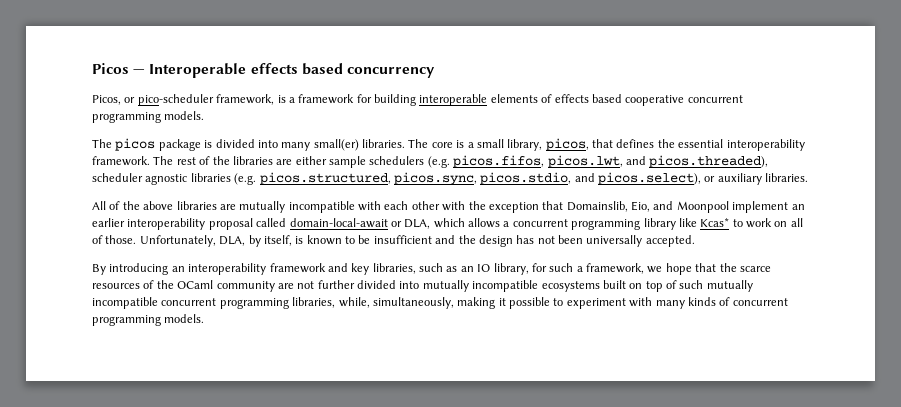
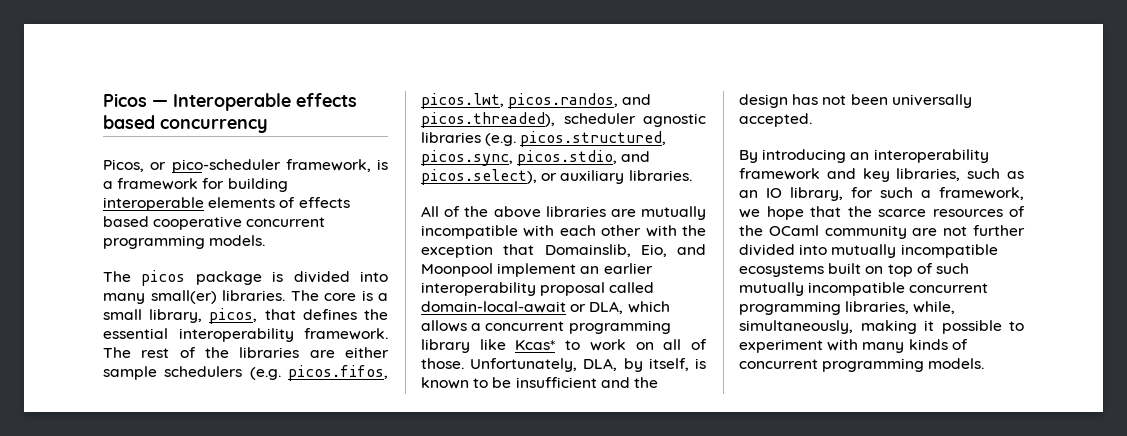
- The rest of the libraries are either sample schedulers (e.g. picos.fifos, picos.lwt, and picos.threaded), scheduler agnostic libraries (e.g. picos.structured, picos.sync, picos.stdio, and picos.select), or auxiliary libraries.
+ The rest of the libraries are either sample schedulers (e.g. picos.fifos, picos.lwt, picos.randos, and picos.threaded), scheduler agnostic libraries (e.g. picos.structured, picos.sync, picos.stdio, and picos.select), or auxiliary libraries.

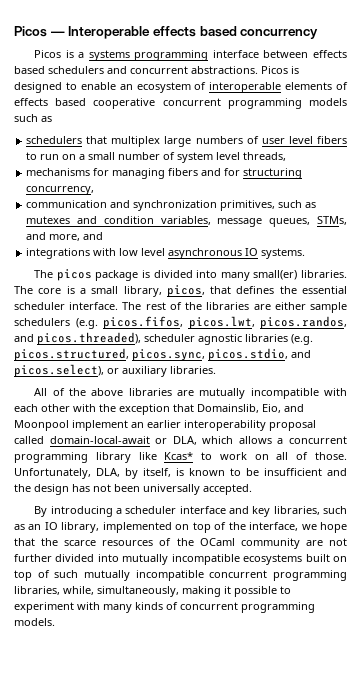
- Picos, or pico-scheduler framework, is a framework for building interoperable elements of effects based cooperative concurrent programming models.
+ Picos is a systems programming interface between effects based schedulers and concurrent abstractions. Picos is designed to enable an ecosystem of interoperable elements of effects based cooperative concurrent programming models such as
+ schedulers that multiplex large numbers of user level fibers to run on a small number of system level threads,
+ mechanisms for managing fibers and for structuring concurrency,
+ communication and synchronization primitives, such as mutexes and condition variables, message queues, STMs, and more, and
+ integrations with low level asynchronous IO systems.
- The core is a small library, picos, that defines the essential interoperability framework.
+ The core is a small library, picos, that defines the essential scheduler interface.
- By introducing an interoperability framework and key libraries, such as an IO library, for such a framework, we hope that the scarce resources of the OCaml community are not further divided into mutually incompatible ecosystems built on top of such mutually incompatible concurrent programming libraries, while, simultaneously, making it possible to experiment with many kinds of concurrent programming models.
+ By introducing a scheduler interface and key libraries, such as an IO library, implemented on top of the interface, we hope that the scarce resources of the OCaml community are not further divided into mutually incompatible ecosystems built on top of such mutually incompatible concurrent programming libraries, while, simultaneously, making it possible to experiment with many kinds of concurrent programming models.

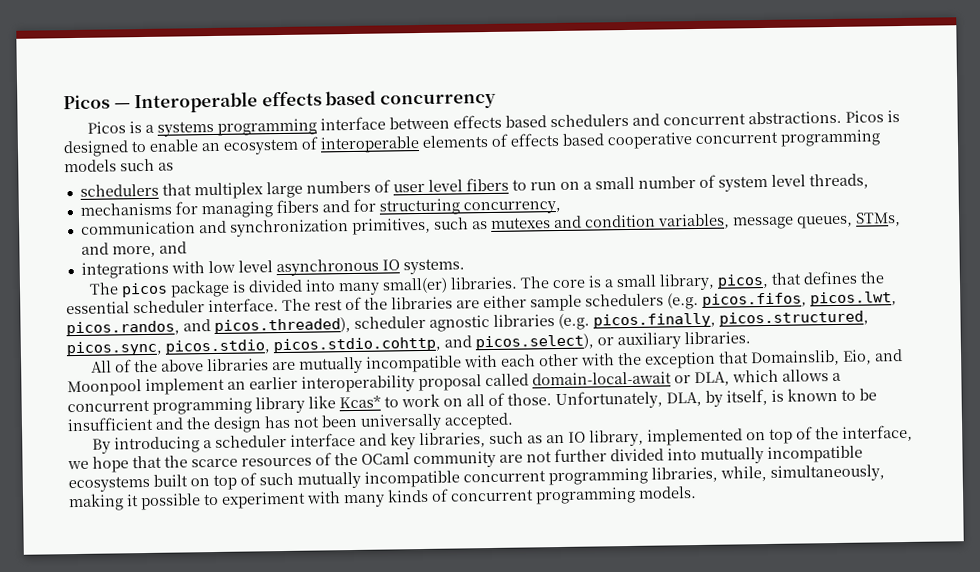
- The rest of the libraries are either sample schedulers (e.g. picos.fifos, picos.lwt, picos.randos, and picos.threaded), scheduler agnostic libraries (e.g. picos.structured, picos.sync, picos.stdio, and picos.select), or auxiliary libraries.
+ The rest of the libraries are either sample schedulers (e.g. picos.fifos, picos.lwt, picos.randos, and picos.threaded), scheduler agnostic libraries (e.g. picos.finally, picos.structured, picos.sync, picos.stdio, picos.stdio.cohttp, and picos.select), or auxiliary libraries.

